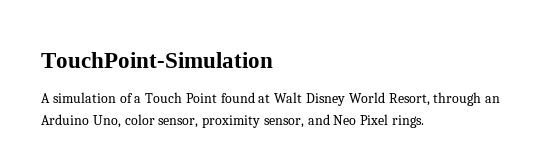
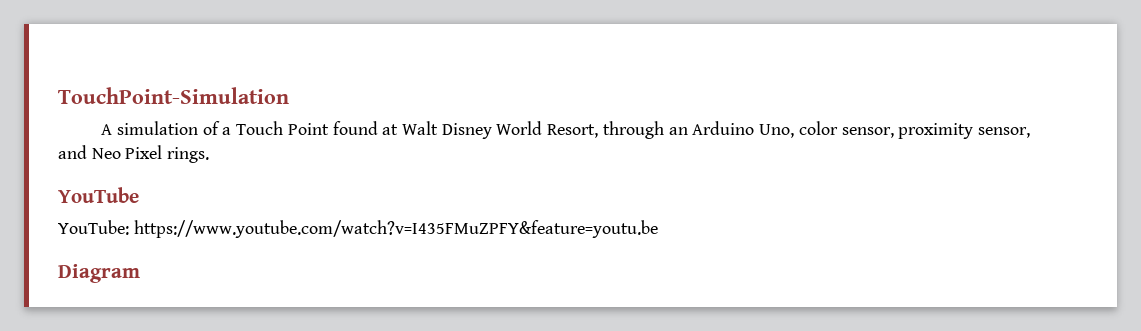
+ YouTube
+ YouTube: https://www.youtube.com/watch?v=I435FMuZPFY&feature=youtu.be
+ Diagram

